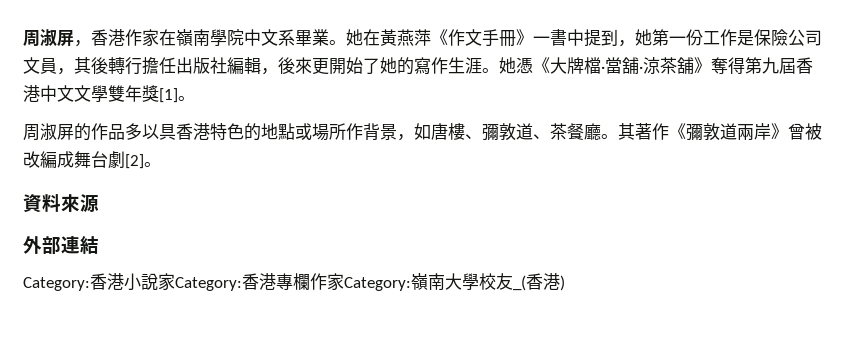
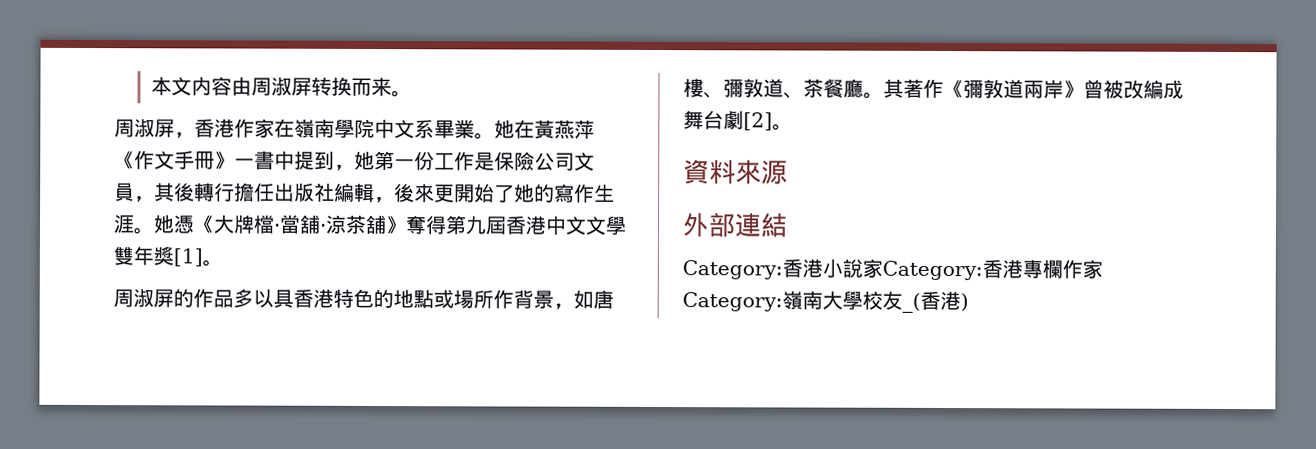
+ 本文内容由周淑屏转换而来。

